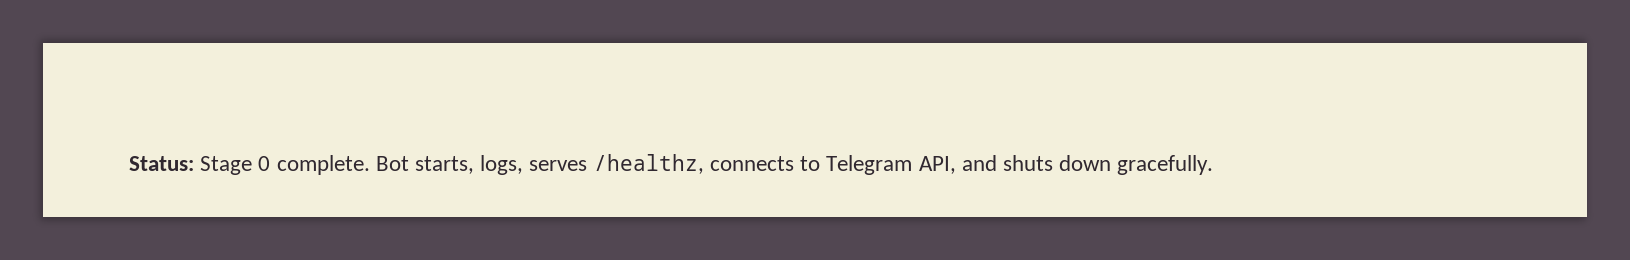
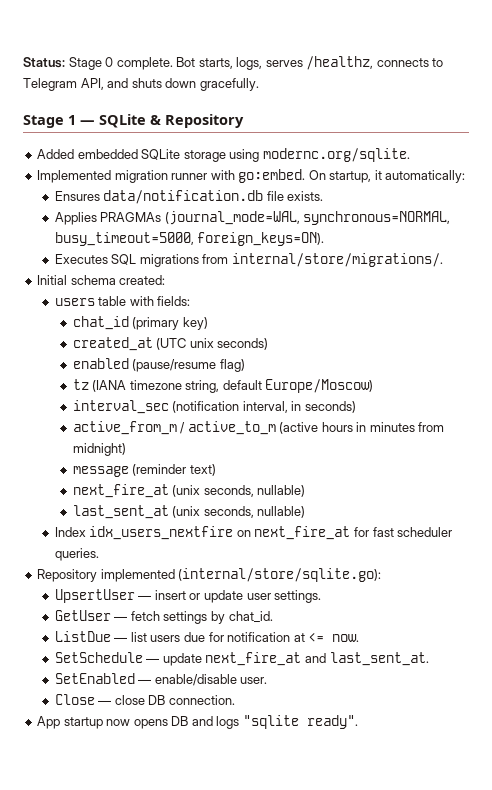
+ Stage 1 — SQLite & Repository
+ Added embedded SQLite storage using modernc.org/sqlite.
+ Implemented migration runner with go:embed. On startup, it automatically:
+ Ensures data/notification.db file exists.
+ Applies PRAGMAs (journal_mode=WAL, synchronous=NORMAL, busy_timeout=5000, foreign_keys=ON).
+ Executes SQL migrations from internal/store/migrations/.
+ Initial schema created:
+ users table with fields:
+ chat_id (primary key)
+ created_at (UTC unix seconds)
+ enabled (pause/resume flag)
+ tz (IANA timezone string, default Europe/Moscow)
+ interval_sec (notification interval, in seconds)
+ active_from_m / active_to_m (active hours in minutes from midnight)
+ message (reminder text)
+ next_fire_at (unix seconds, nullable)
+ last_sent_at (unix seconds, nullable)
+ Index idx_users_nextfire on next_fire_at for fast scheduler queries.
+ Repository implemented (internal/store/sqlite.go):
+ UpsertUser — insert or update user settings.
+ GetUser — fetch settings by chat_id.
+ ListDue — list users due for notification at <= now.
+ SetSchedule — update next_fire_at and last_sent_at.
+ SetEnabled — enable/disable user.
+ Close — close DB connection.
+ App startup now opens DB and logs "sqlite ready".

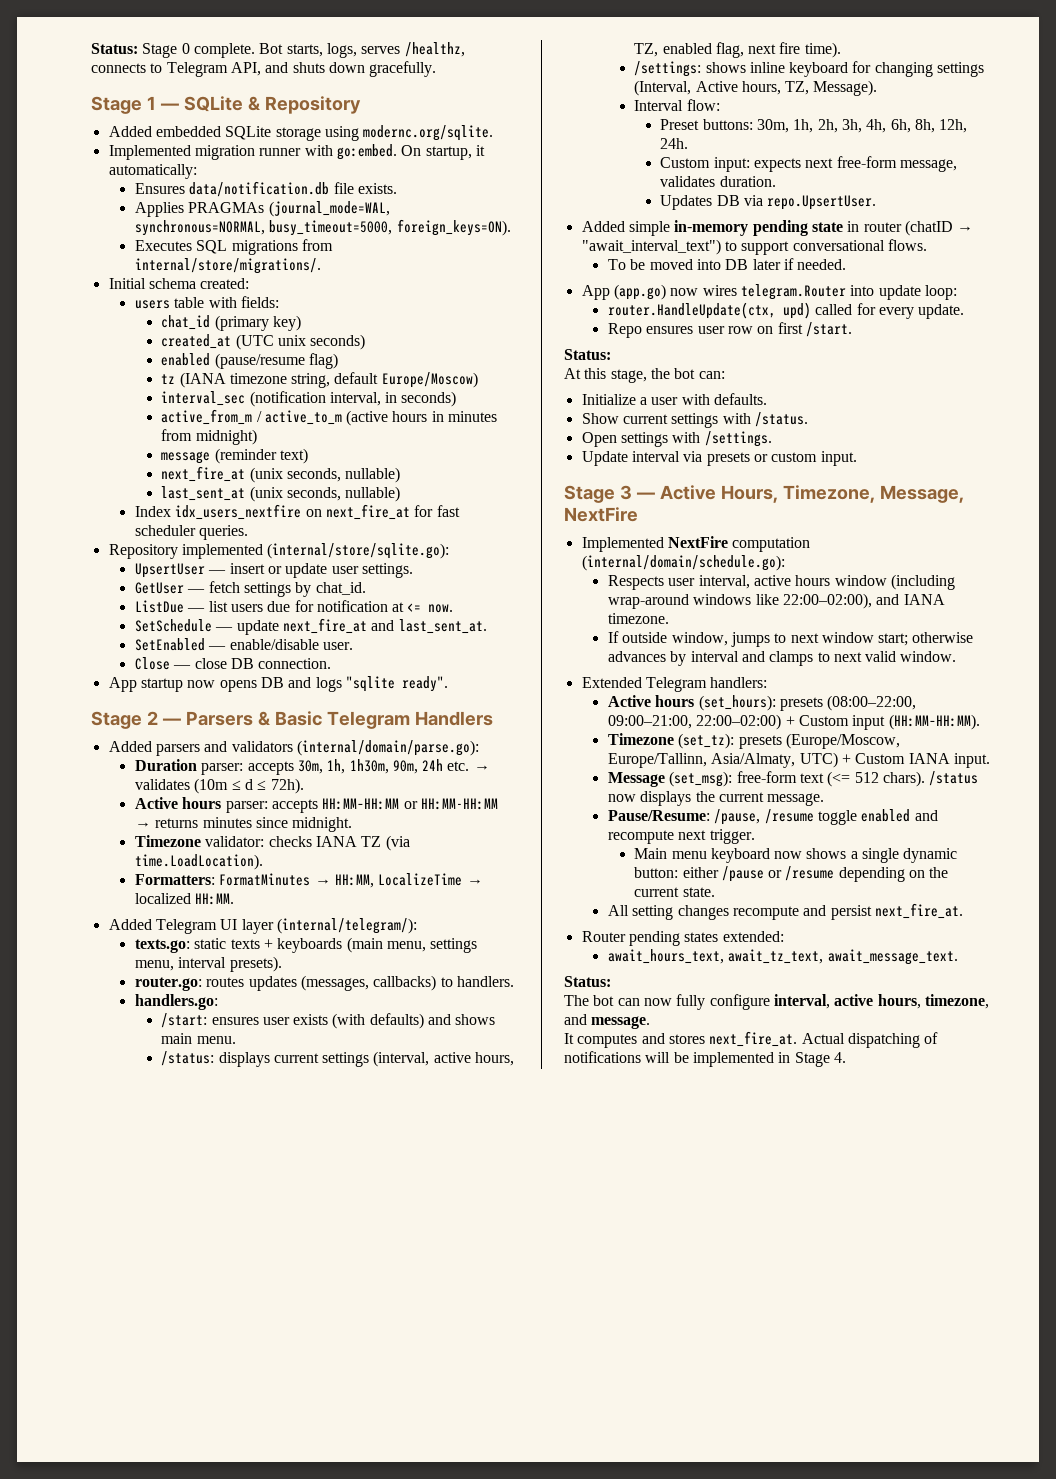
+ Stage 2 — Parsers & Basic Telegram Handlers
+ Added parsers and validators (internal/domain/parse.go):
+ Duration parser: accepts 30m, 1h, 1h30m, 90m, 24h etc. → validates (10m ≤ d ≤ 72h).
+ Active hours parser: accepts HH:MM–HH:MM or HH:MM-HH:MM → returns minutes since midnight.
+ Timezone validator: checks IANA TZ (via time.LoadLocation).
+ Formatters: FormatMinutes → HH:MM, LocalizeTime → localized HH:MM.
+ Added Telegram UI layer (internal/telegram/):
+ texts.go: static texts + keyboards (main menu, settings menu, interval presets).
+ router.go: routes updates (messages, callbacks) to handlers.
+ handlers.go:
+ /start: ensures user exists (with defaults) and shows main menu.
+ /status: displays current settings (interval, active hours, TZ, enabled flag, next fire time).
+ /settings: shows inline keyboard for changing settings (Interval, Active hours, TZ, Message).
+ Interval flow:
+ Preset buttons: 30m, 1h, 2h, 3h, 4h, 6h, 8h, 12h, 24h.
+ Custom input: expects next free-form message, validates duration.
+ Updates DB via repo.UpsertUser.
+ Added simple in-memory pending state in router (chatID → "await_interval_text") to support conversational flows.
+ To be moved into DB later if needed.
+ App (app.go) now wires telegram.Router into update loop:
+ router.HandleUpdate(ctx, upd) called for every update.
+ Repo ensures user row on first /start.
+ Status:
+ At this stage, the bot can:
+ Initialize a user with defaults.
+ Show current settings with /status.
+ Open settings with /settings.
+ Update interval via presets or custom input.
+ Stage 3 — Active Hours, Timezone, Message, NextFire
+ Implemented NextFire computation (internal/domain/schedule.go):
+ Respects user interval, active hours window (including wrap-around windows like 22:00–02:00), and IANA timezone.
+ If outside window, jumps to next window start; otherwise advances by interval and clamps to next valid window.
+ Extended Telegram handlers:
+ Active hours (set_hours): presets (08:00–22:00, 09:00–21:00, 22:00–02:00) + Custom input (HH:MM–HH:MM).
+ Timezone (set_tz): presets (Europe/Moscow, Europe/Tallinn, Asia/Almaty, UTC) + Custom IANA input.
+ Message (set_msg): free-form text (<= 512 chars). /status now displays the current message.
+ Pause/Resume: /pause, /resume toggle enabled and recompute next trigger.
+ Main menu keyboard now shows a single dynamic button: either /pause or /resume depending on the current state.
+ All setting changes recompute and persist next_fire_at.
+ Router pending states extended:
+ await_hours_text, await_tz_text, await_message_text.
+ Status:
+ The bot can now fully configure interval, active hours, timezone, and message.
+ It computes and stores next_fire_at. Actual dispatching of notifications will be implemented in Stage 4.

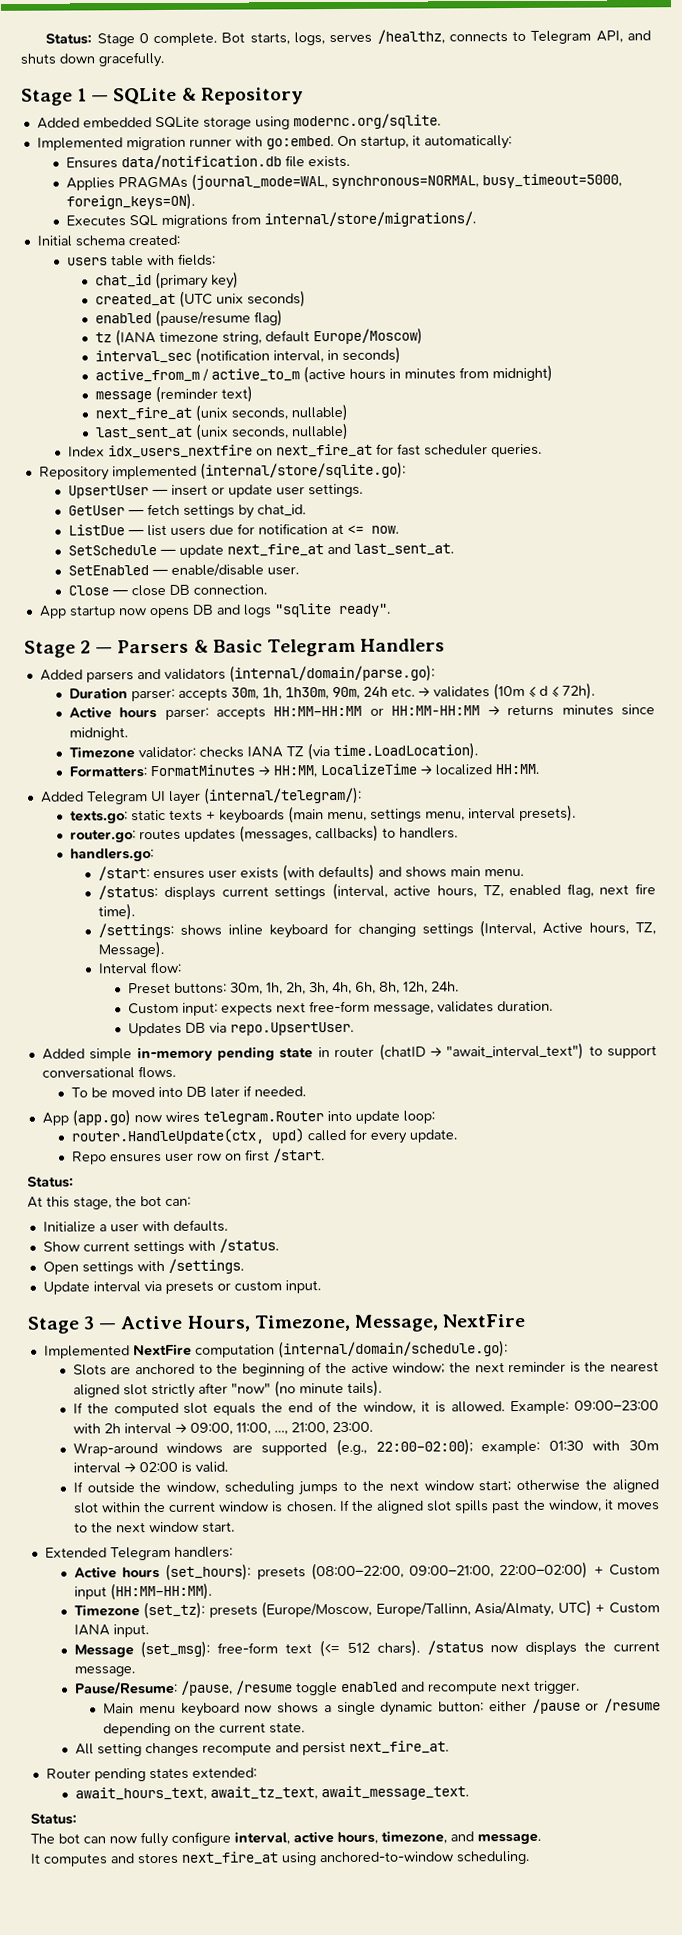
- Respects user interval, active hours window (including wrap-around windows like 22:00–02:00), and IANA timezone.
+ Slots are anchored to the beginning of the active window; the next reminder is the nearest aligned slot strictly after "now" (no minute tails).
+ If the computed slot equals the end of the window, it is allowed. Example: 09:00–23:00 with 2h interval → 09:00, 11:00, …, 21:00, 23:00.
+ Wrap-around windows are supported (e.g., 22:00–02:00); example: 01:30 with 30m interval → 02:00 is valid.
- If outside window, jumps to next window start; otherwise advances by interval and clamps to next valid window.
+ If outside the window, scheduling jumps to the next window start; otherwise the aligned slot within the current window is chosen. If the aligned slot spills past the window, it moves to the next window start.
- It computes and stores next_fire_at. Actual dispatching of notifications will be implemented in Stage 4.
+ It computes and stores next_fire_at using anchored-to-window scheduling.

